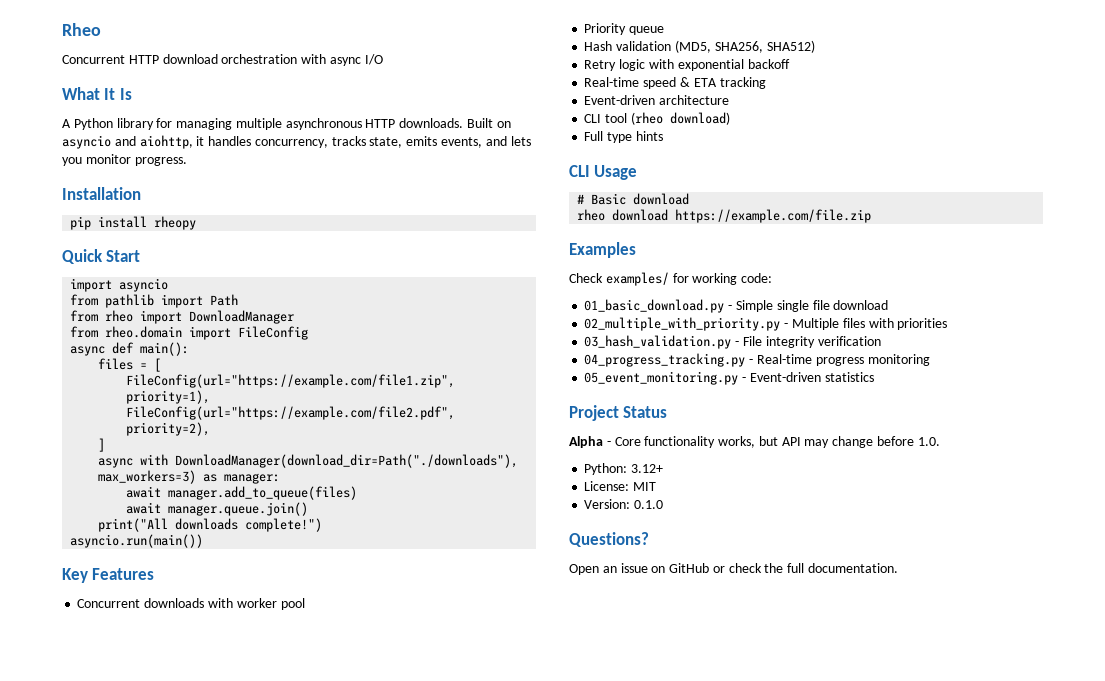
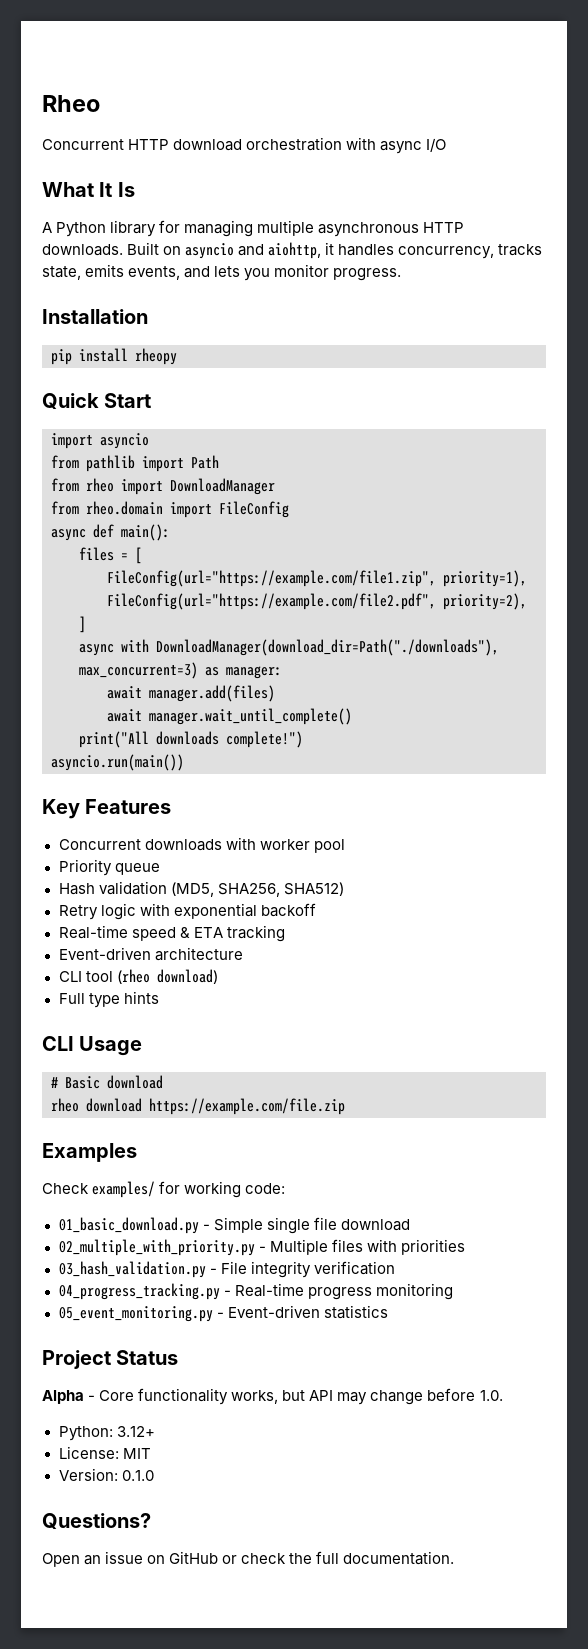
- async with DownloadManager(download_dir=Path("./downloads"), max_workers=3) as manager:
+ async with DownloadManager(download_dir=Path("./downloads"), max_concurrent=3) as manager:
- await manager.add_to_queue(files)
- await manager.queue.join()
+ await manager.add(files)
+ await manager.wait_until_complete()

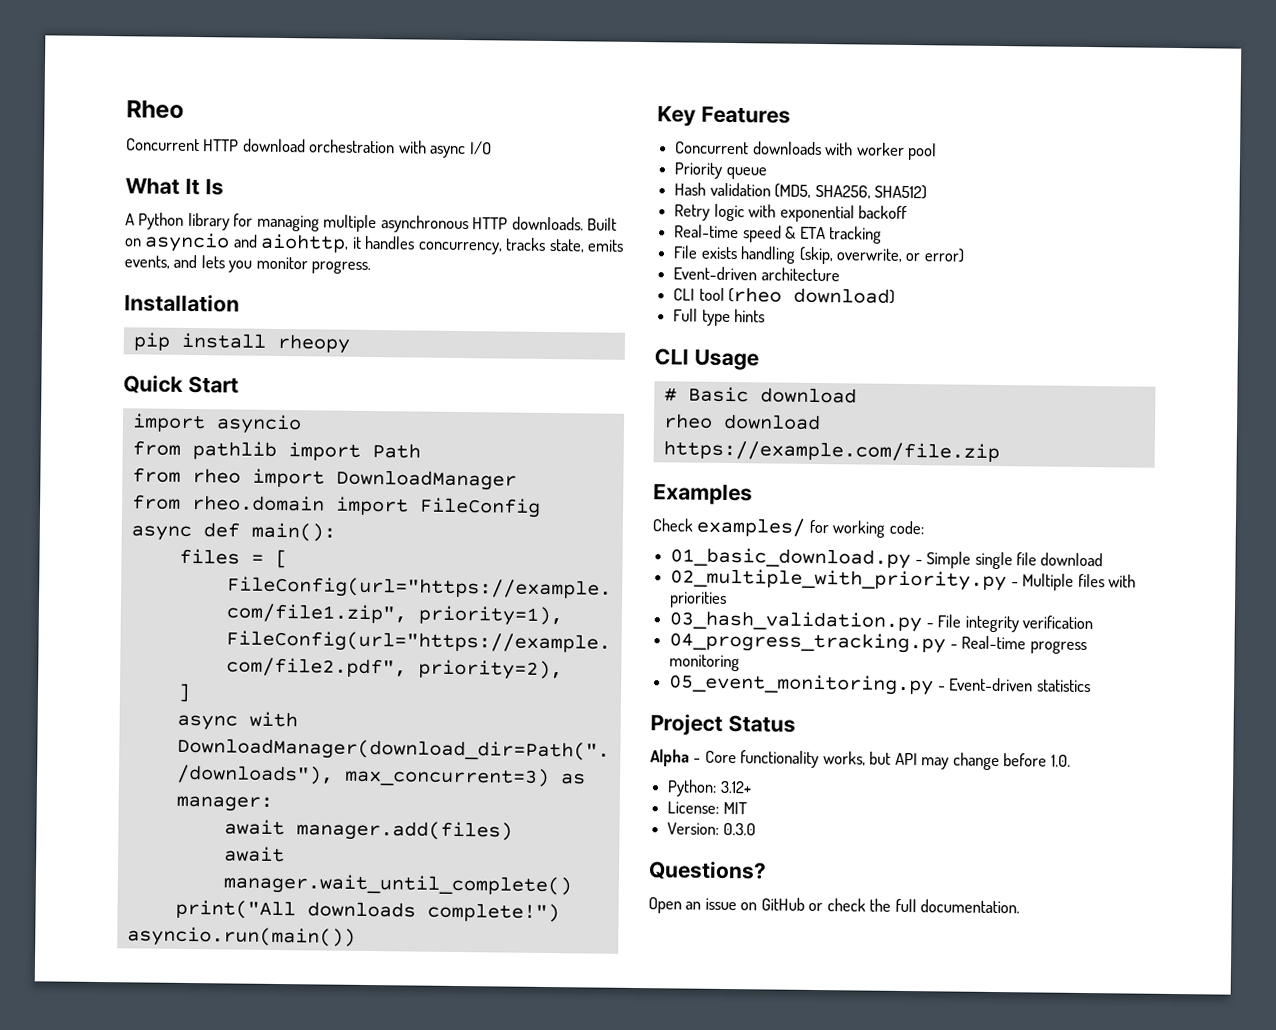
+ File exists handling (skip, overwrite, or error)
- Version: 0.1.0
+ Version: 0.3.0

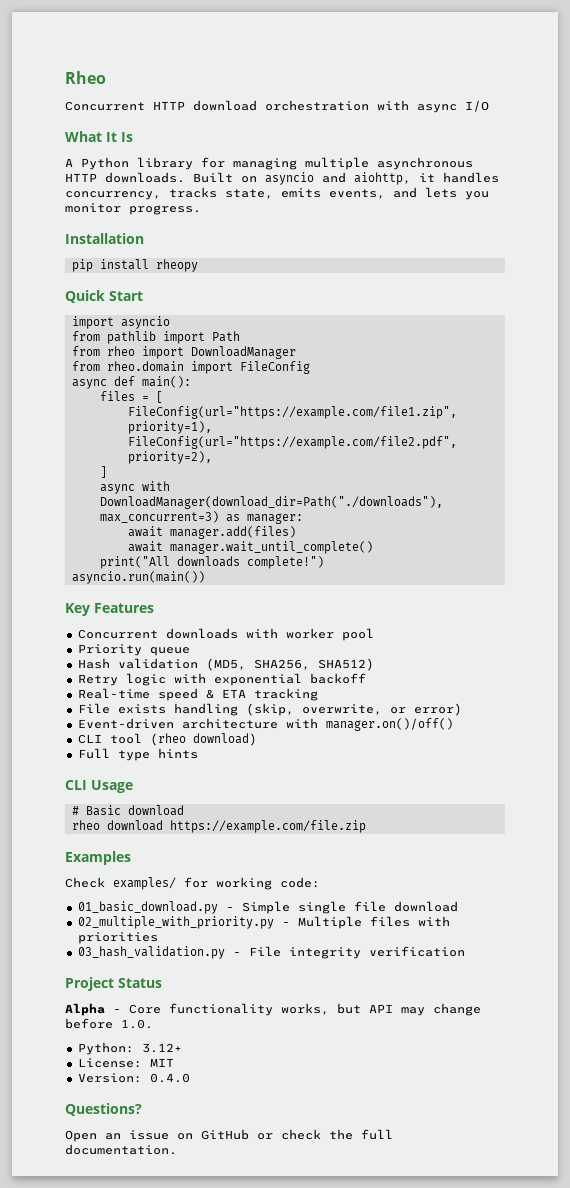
- Event-driven architecture
+ Event-driven architecture with manager.on()/off()
- 04_progress_tracking.py - Real-time progress monitoring
- 05_event_monitoring.py - Event-driven statistics
- Version: 0.3.0
+ Version: 0.4.0

